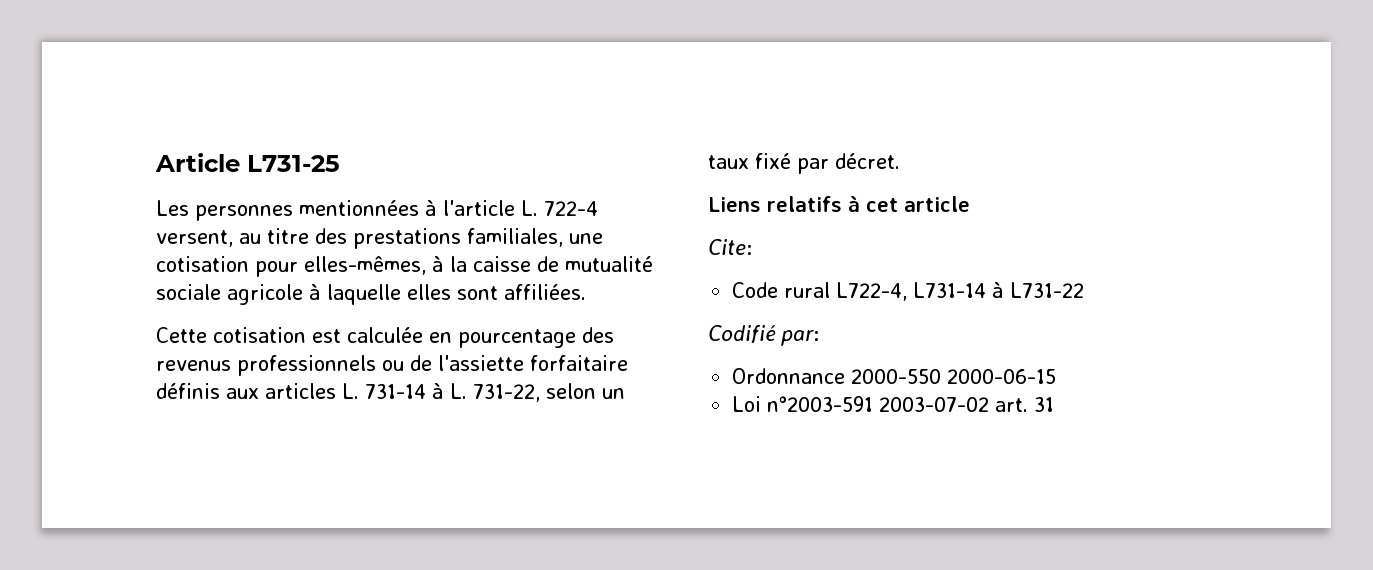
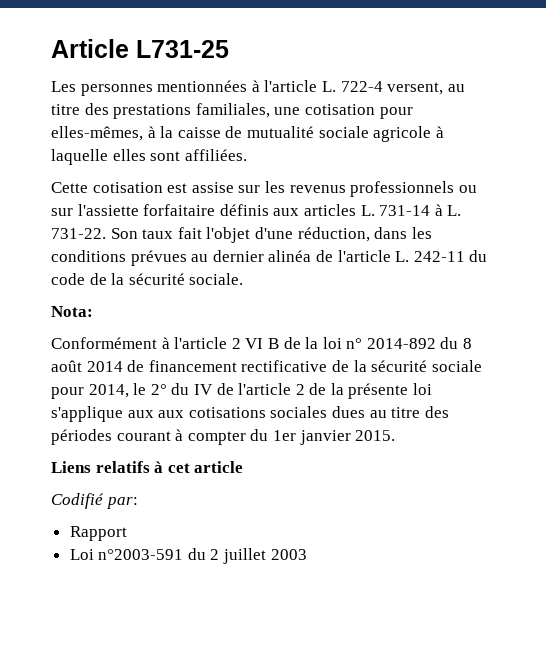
- Cette cotisation est calculée en pourcentage des revenus professionnels ou de l'assiette forfaitaire définis aux articles L. 731-14 à L. 731-22, selon un taux fixé par décret.
+ Cette cotisation est assise sur les revenus professionnels ou sur l'assiette forfaitaire définis aux articles L. 731-14 à L. 731-22. Son taux fait l'objet d'une réduction, dans les conditions prévues au dernier alinéa de l'article L. 242-11 du code de la sécurité sociale.
+ Nota:
+ Conformément à l'article 2 VI B de la loi n° 2014-892 du 8 août 2014 de financement rectificative de la sécurité sociale pour 2014, le 2° du IV de l'article 2 de la présente loi s'applique aux aux cotisations sociales dues au titre des périodes courant à compter du 1er janvier 2015.
- Cite:
- Code rural L722-4, L731-14 à L731-22
- Ordonnance 2000-550 2000-06-15
+ Rapport
- Loi n°2003-591 2003-07-02 art. 31
+ Loi n°2003-591 du 2 juillet 2003

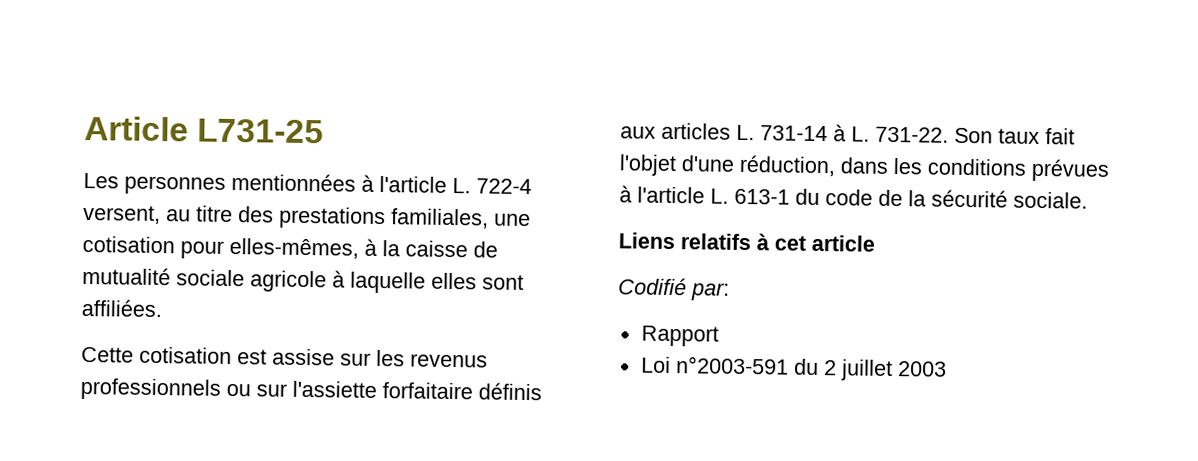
- Son taux fait l'objet d'une réduction, dans les conditions prévues au dernier alinéa de l'article L. 242-11 du code de la sécurité sociale.
+ Son taux fait l'objet d'une réduction, dans les conditions prévues à l'article L. 613-1 du code de la sécurité sociale.
- Nota:
- Conformément à l'article 2 VI B de la loi n° 2014-892 du 8 août 2014 de financement rectificative de la sécurité sociale pour 2014, le 2° du IV de l'article 2 de la présente loi s'applique aux aux cotisations sociales dues au titre des périodes courant à compter du 1er janvier 2015.

